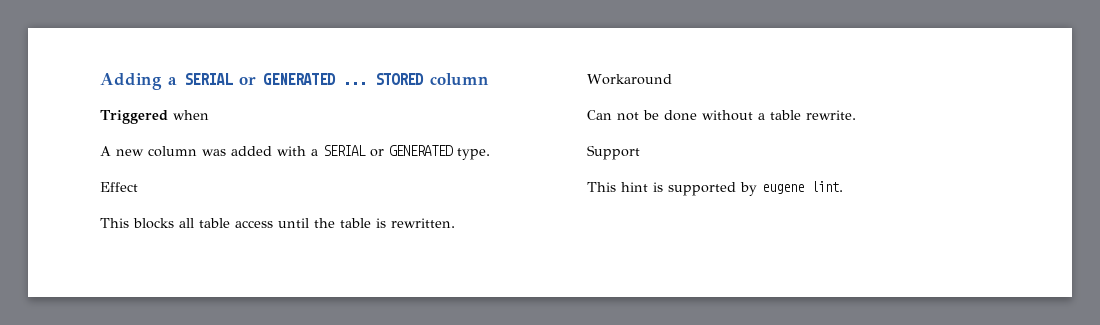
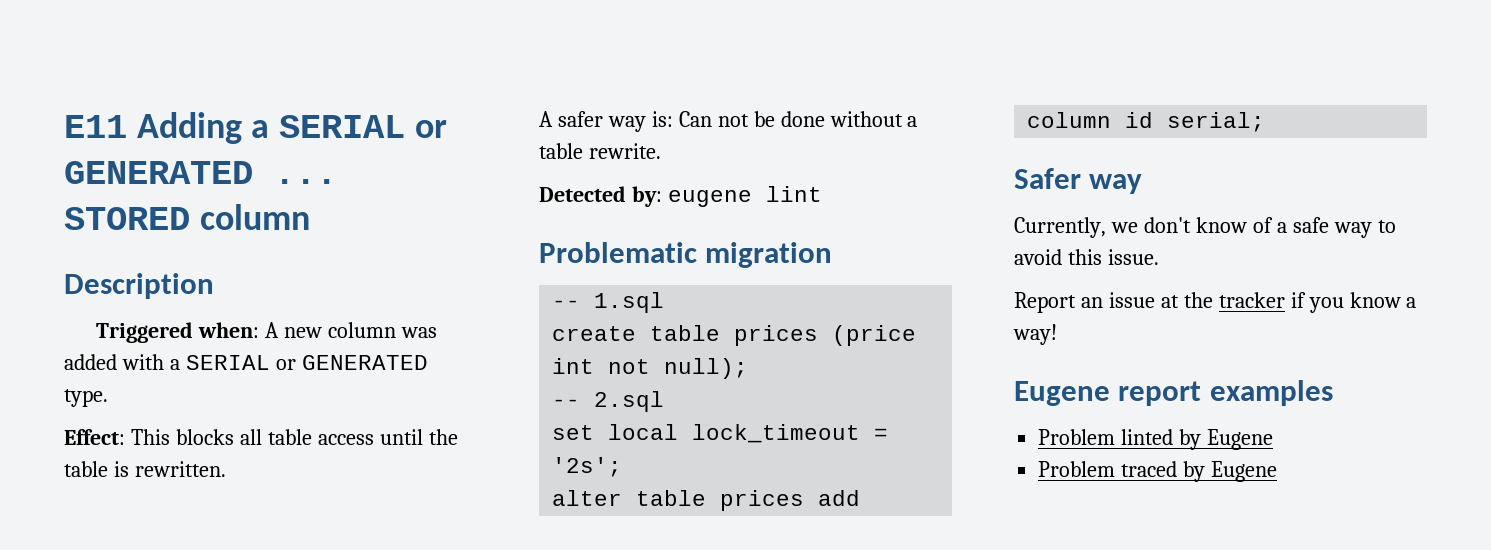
- Adding a SERIAL or GENERATED ...
+ E11 Adding a SERIAL or GENERATED ...
+ Description
- Triggered when
- A new column was added with a SERIAL or GENERATED type.
+ Triggered when: A new column was added with a SERIAL or GENERATED type.
- Effect
- This blocks all table access until the table is rewritten.
+ Effect: This blocks all table access until the table is rewritten.
- Workaround
- Can not be done without a table rewrite.
+ A safer way is: Can not be done without a table rewrite.
- Support
- This hint is supported by eugene lint.
+ Detected by: eugene lint
+ Problematic migration
+ -- 1.sql
+ create table prices (price int not null);
+ -- 2.sql
+ set local lock_timeout = '2s';
+ alter table prices add column id serial;
+ Safer way
+ Currently, we don't know of a safe way to avoid this issue.
+ Report an issue at the tracker if you know a way!
+ Eugene report examples
+ Problem linted by Eugene
+ Problem traced by Eugene

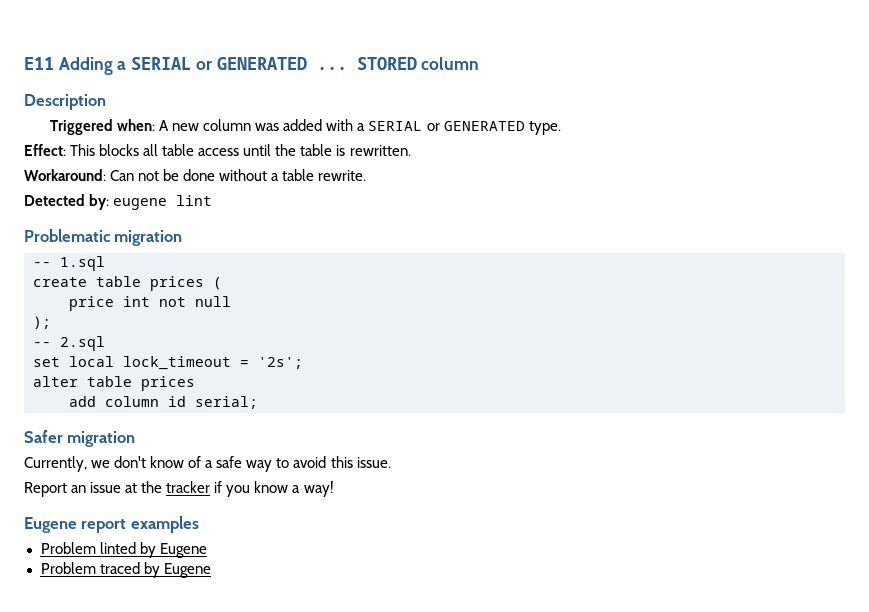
- A safer way is: Can not be done without a table rewrite.
+ Workaround: Can not be done without a table rewrite.
- create table prices (price int not null);
+ create table prices (
+ price int not null
+ );
- alter table prices add column id serial;
+ alter table prices
+ add column id serial;
- Safer way
+ Safer migration

